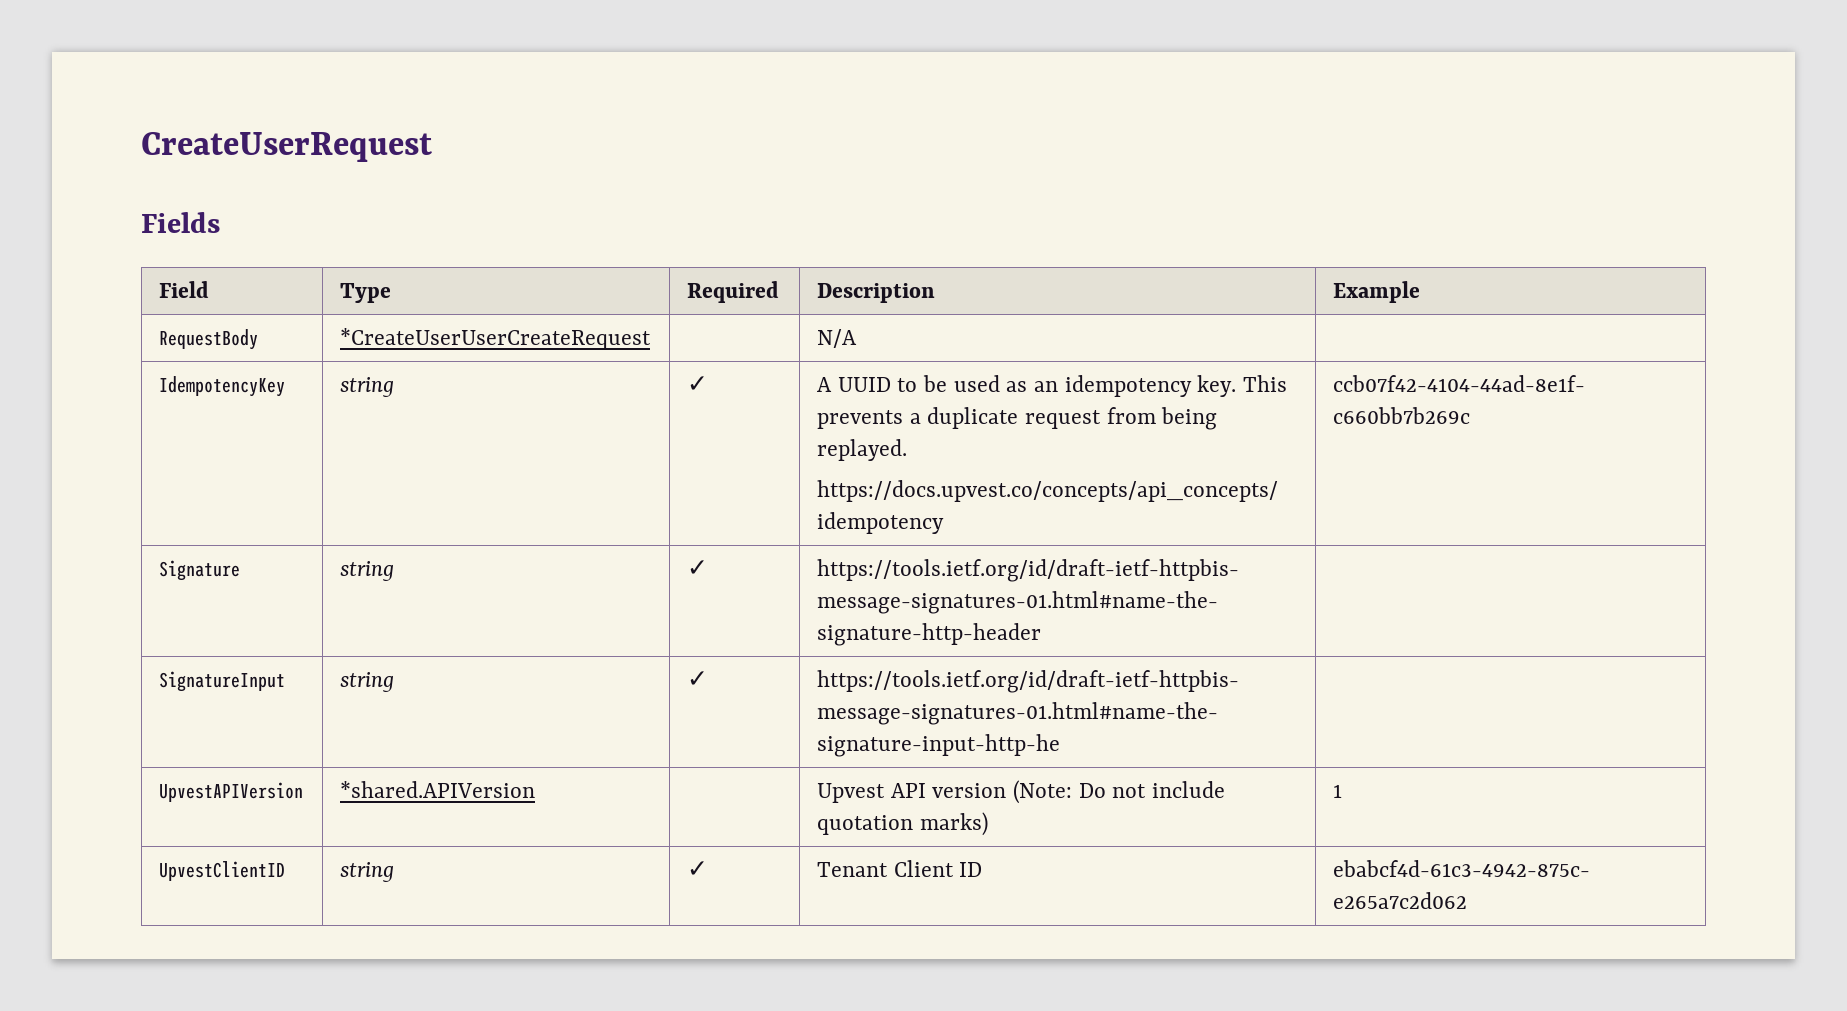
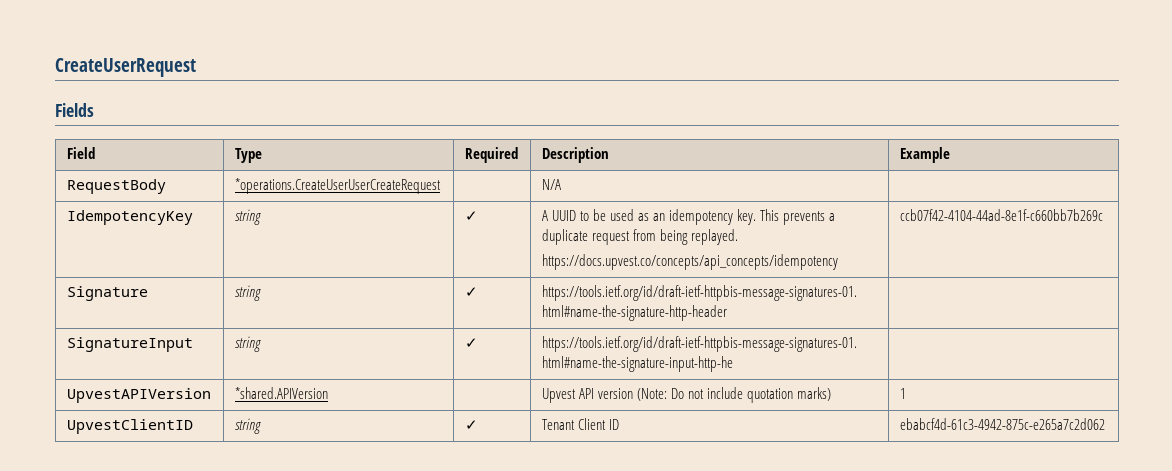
- RequestBody | *CreateUserUserCreateRequest | | N/A |
+ RequestBody | *operations.CreateUserUserCreateRequest | | N/A |

